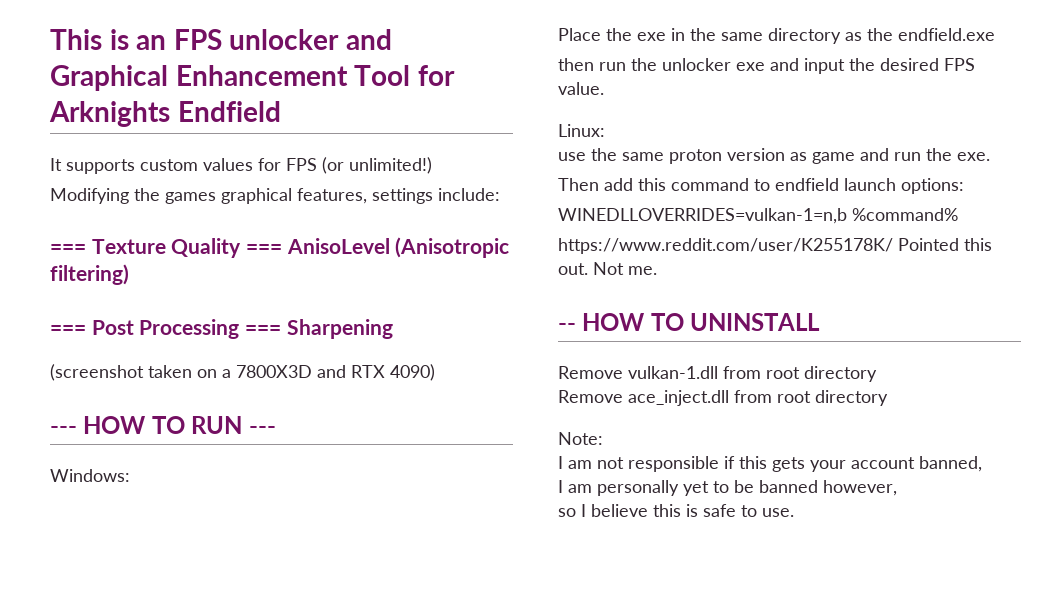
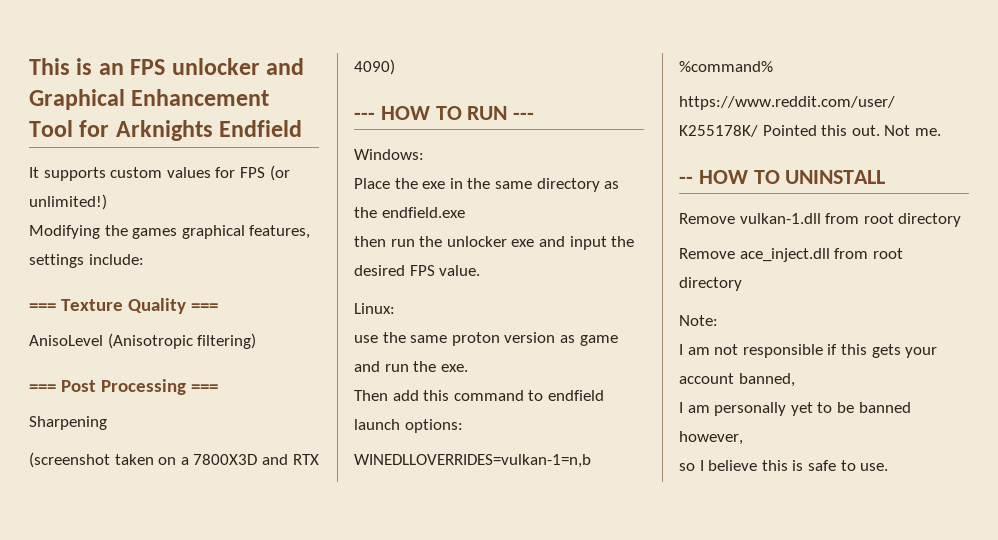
- === Texture Quality === AnisoLevel (Anisotropic filtering)
+ === Texture Quality ===
+ AnisoLevel (Anisotropic filtering)
- === Post Processing === Sharpening
+ === Post Processing ===
+ Sharpening

